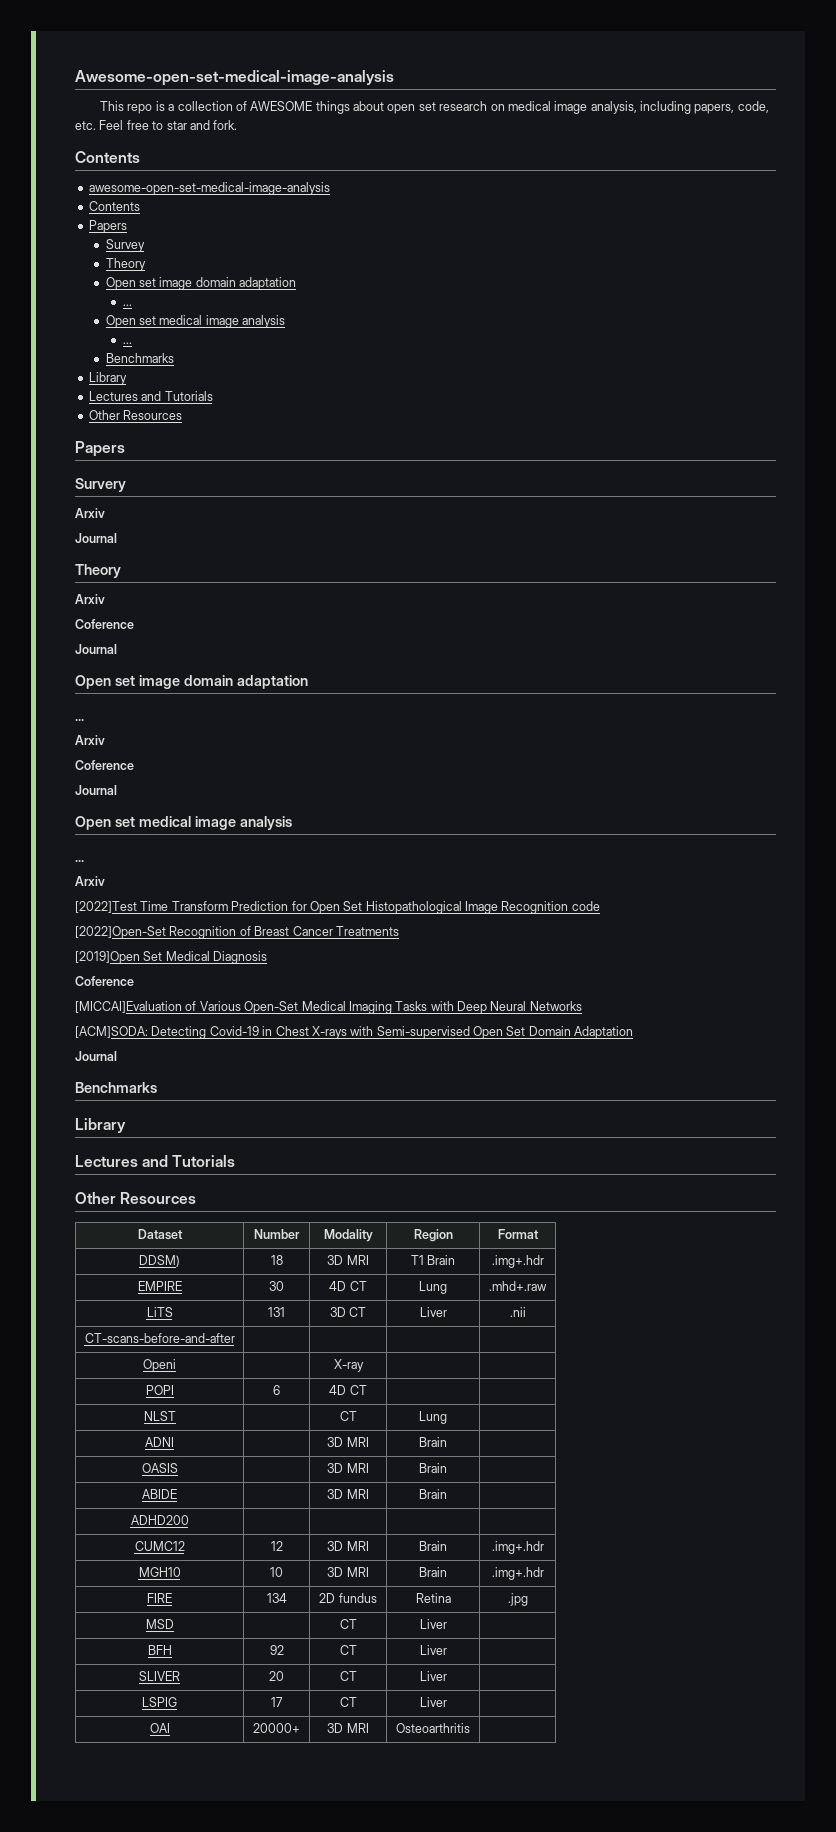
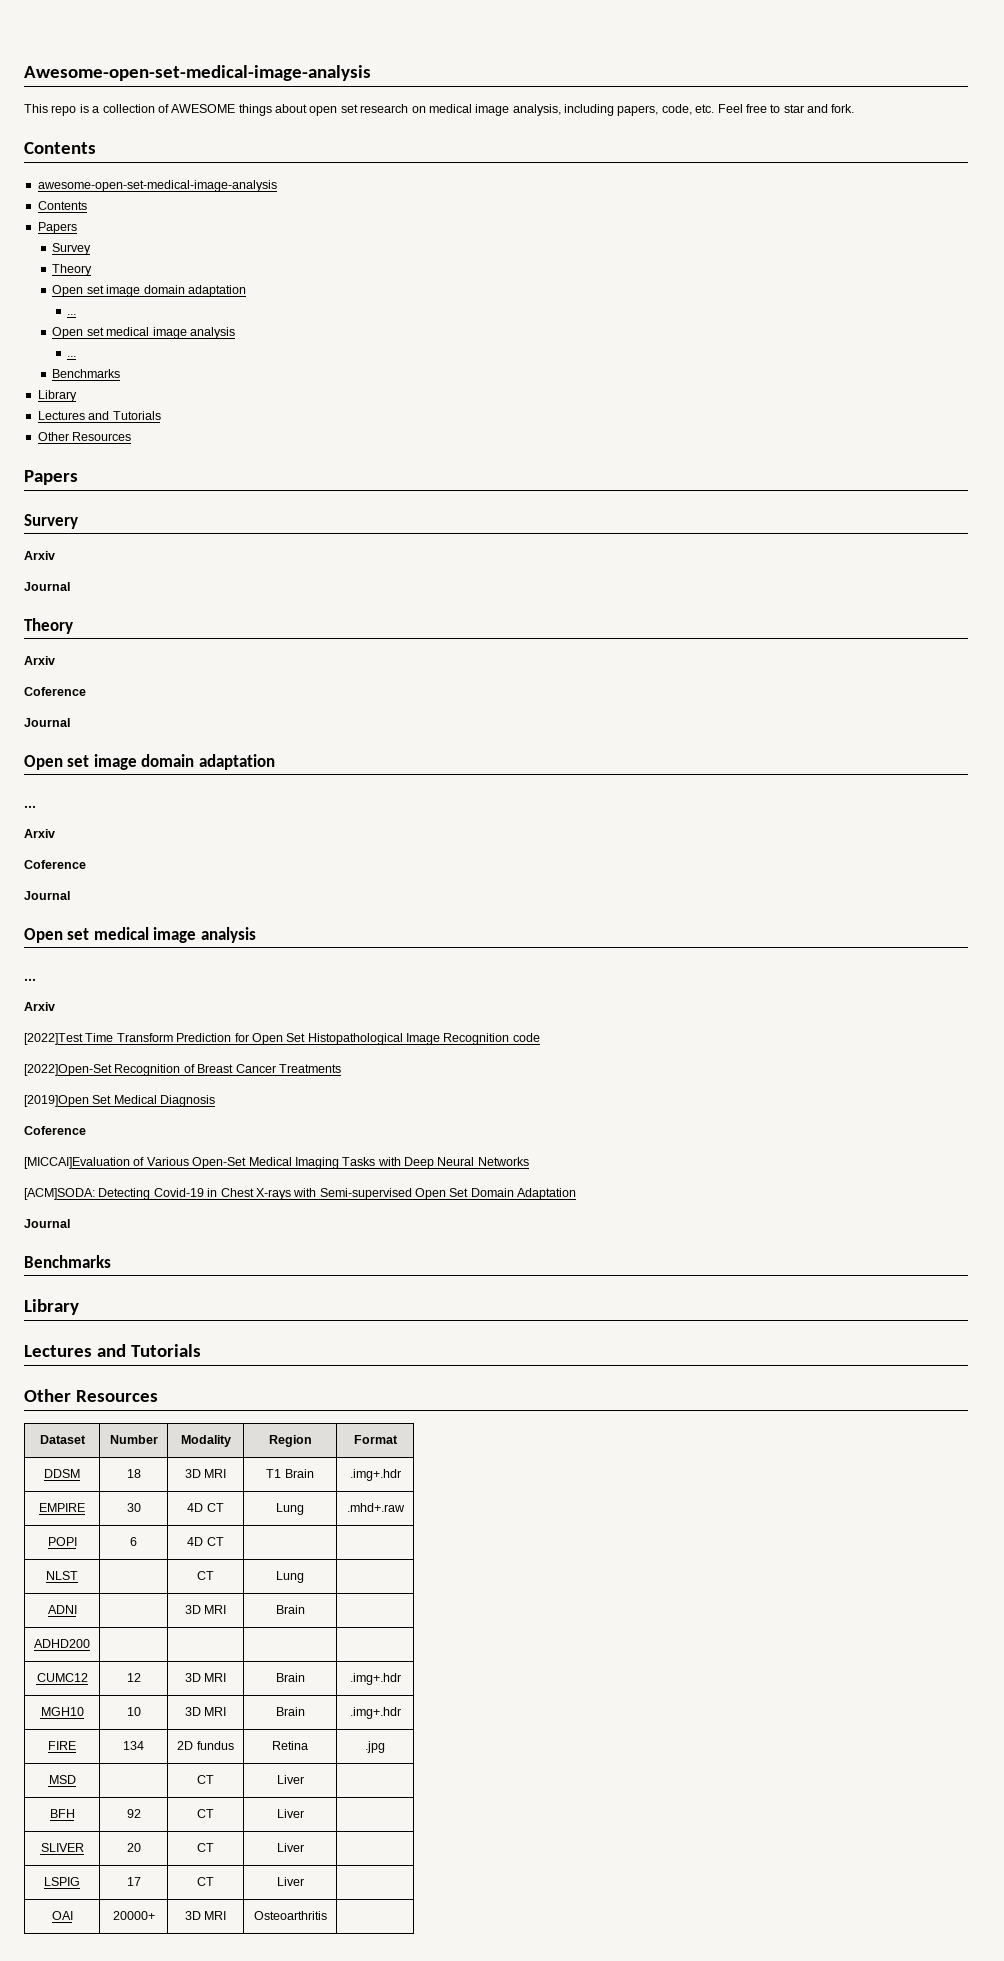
- DDSM) | 18 | 3D MRI | T1 Brain | .img+.hdr
+ DDSM | 18 | 3D MRI | T1 Brain | .img+.hdr
- LiTS | 131 | 3D CT | Liver | .nii
- CT-scans-before-and-after | | | |
- Openi | | X-ray | |
- OASIS | | 3D MRI | Brain |
- ABIDE | | 3D MRI | Brain |

